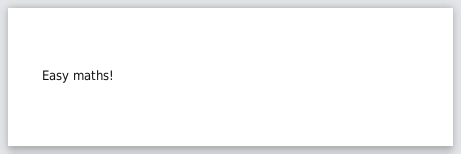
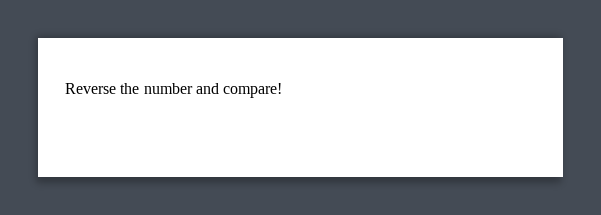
- Easy maths!
+ Reverse the number and compare!

